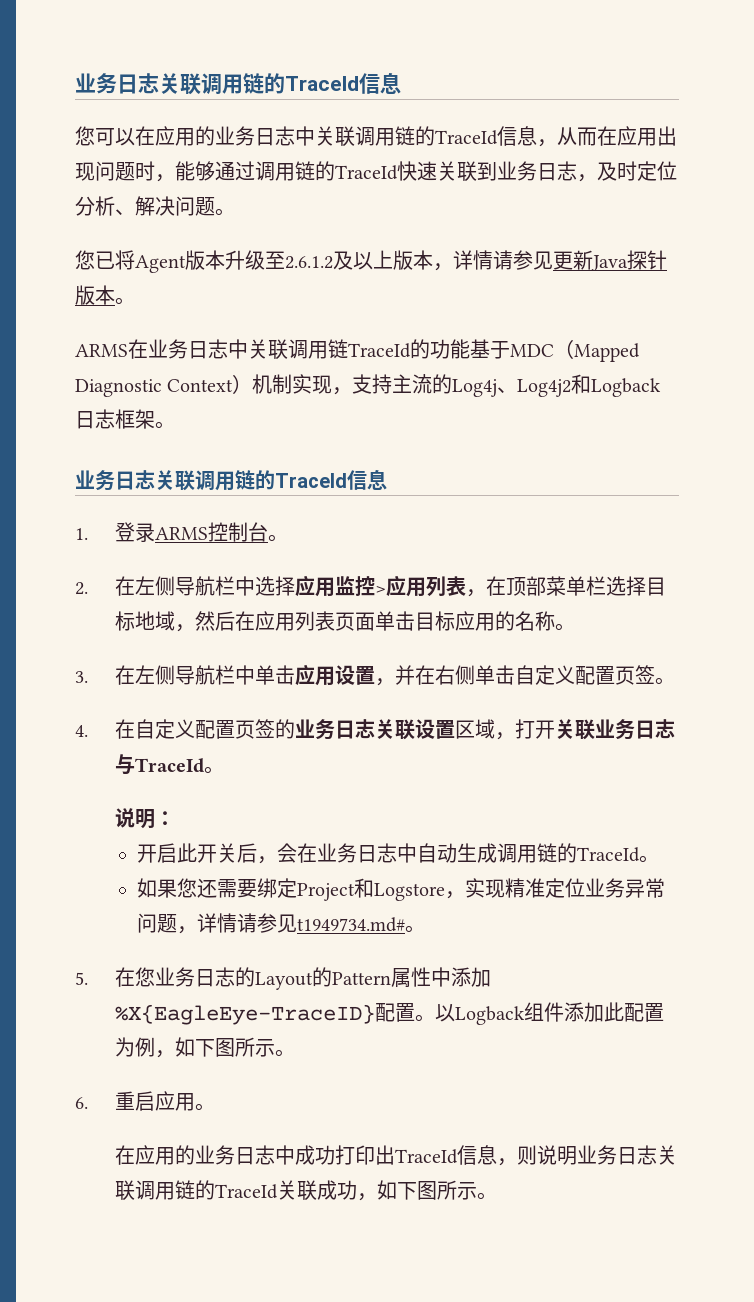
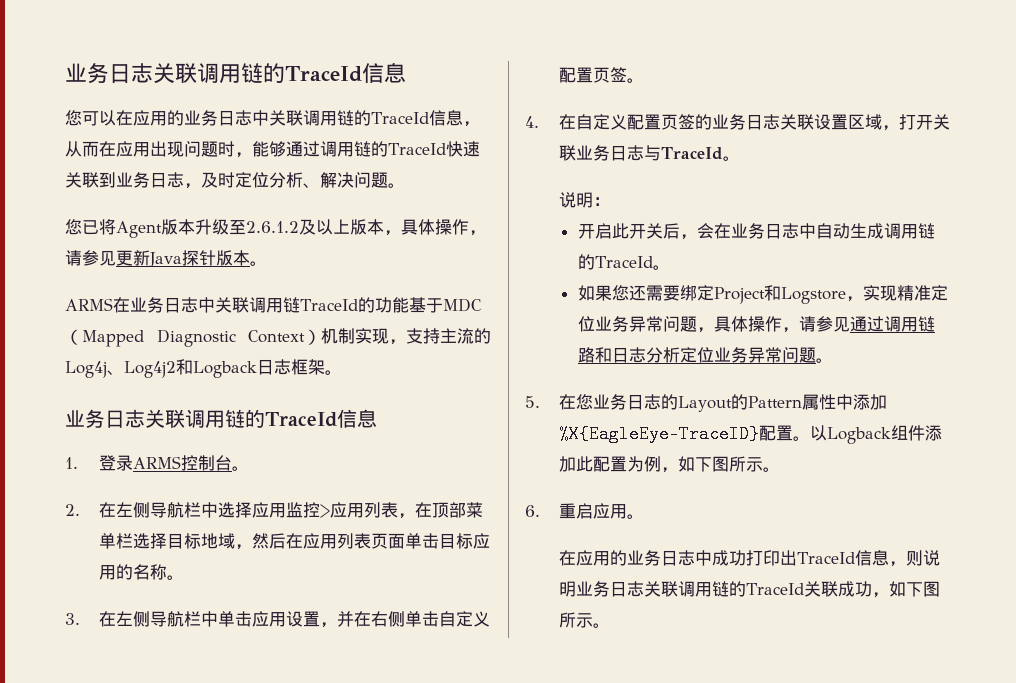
- 您已将Agent版本升级至2.6.1.2及以上版本，详情请参见更新Java探针版本。
+ 您已将Agent版本升级至2.6.1.2及以上版本，具体操作，请参见更新Java探针版本。
- 如果您还需要绑定Project和Logstore，实现精准定位业务异常问题，详情请参见t1949734.md#。
+ 如果您还需要绑定Project和Logstore，实现精准定位业务异常问题，具体操作，请参见通过调用链路和日志分析定位业务异常问题。

